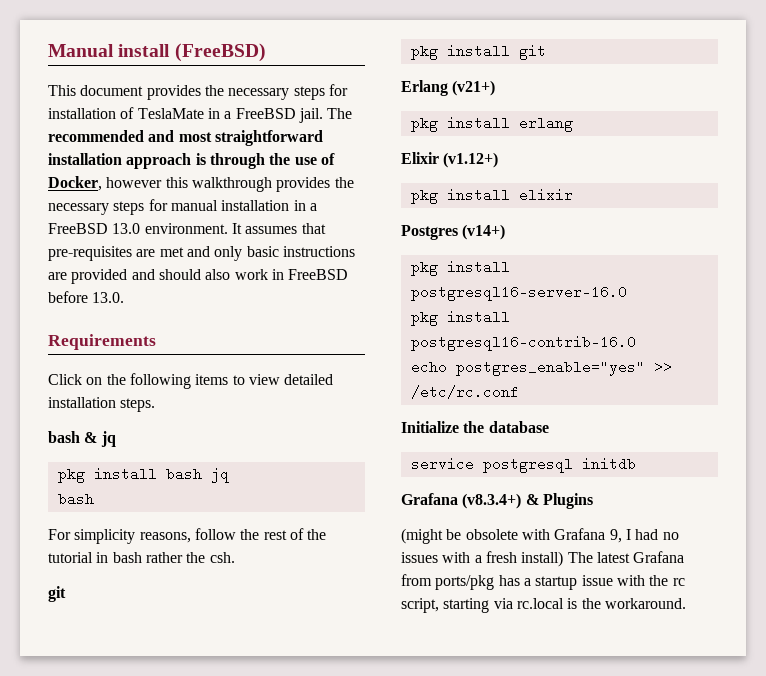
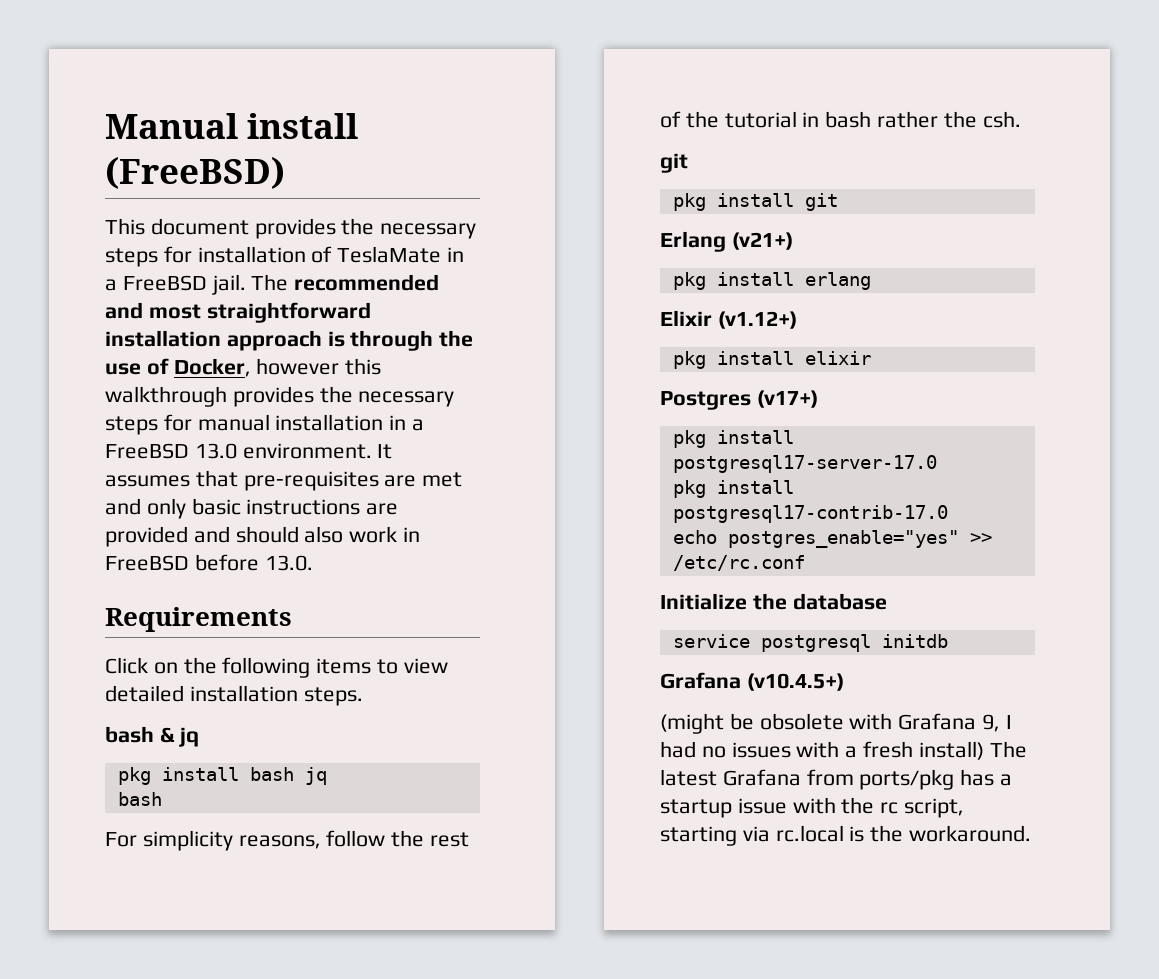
- Postgres (v14+)
- pkg install postgresql16-server-16.0
- pkg install postgresql16-contrib-16.0
+ Postgres (v17+)
+ pkg install postgresql17-server-17.0
+ pkg install postgresql17-contrib-17.0
- Grafana (v8.3.4+) & Plugins
+ Grafana (v10.4.5+)

